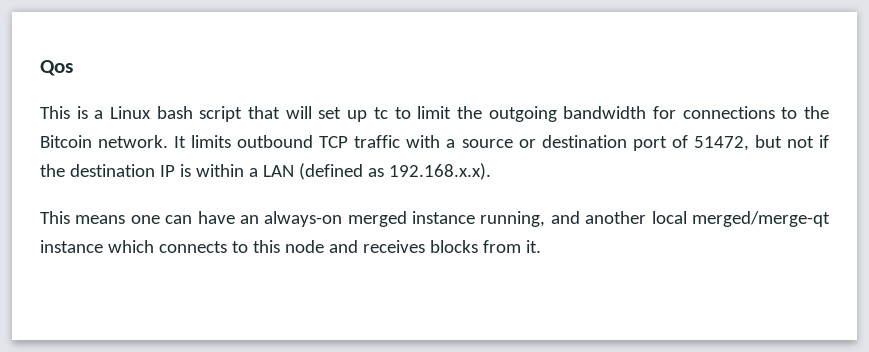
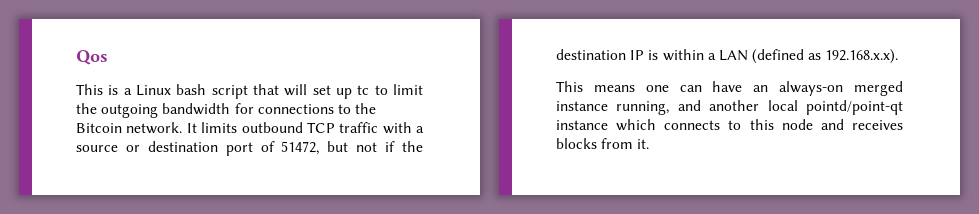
- This means one can have an always-on merged instance running, and another local merged/merge-qt instance which connects to this node and receives blocks from it.
+ This means one can have an always-on merged instance running, and another local pointd/point-qt instance which connects to this node and receives blocks from it.

